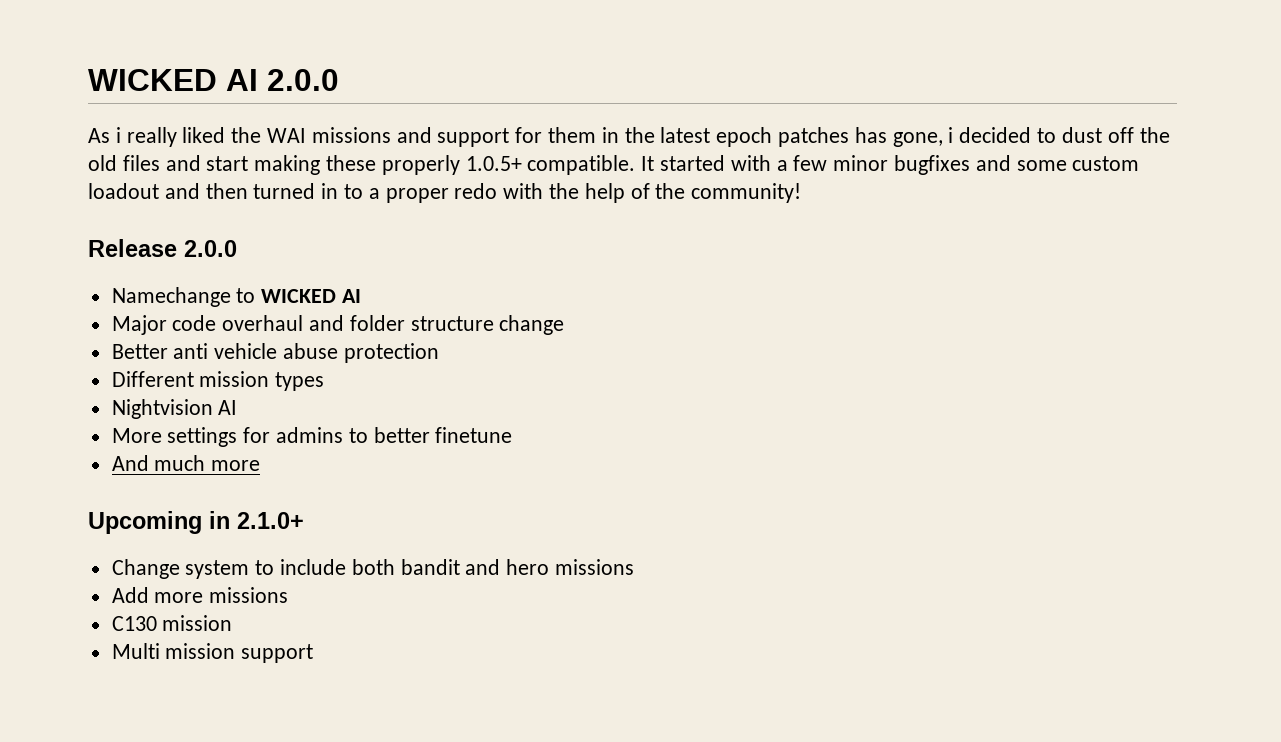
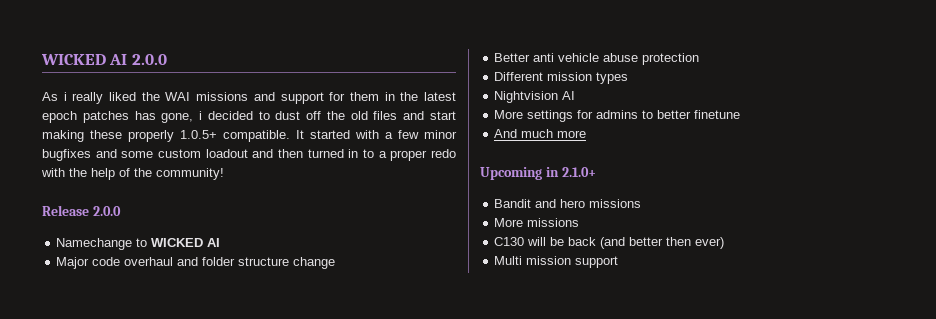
- Change system to include both bandit and hero missions
+ Bandit and hero missions
- Add more missions
+ More missions
- C130 mission
+ C130 will be back (and better then ever)

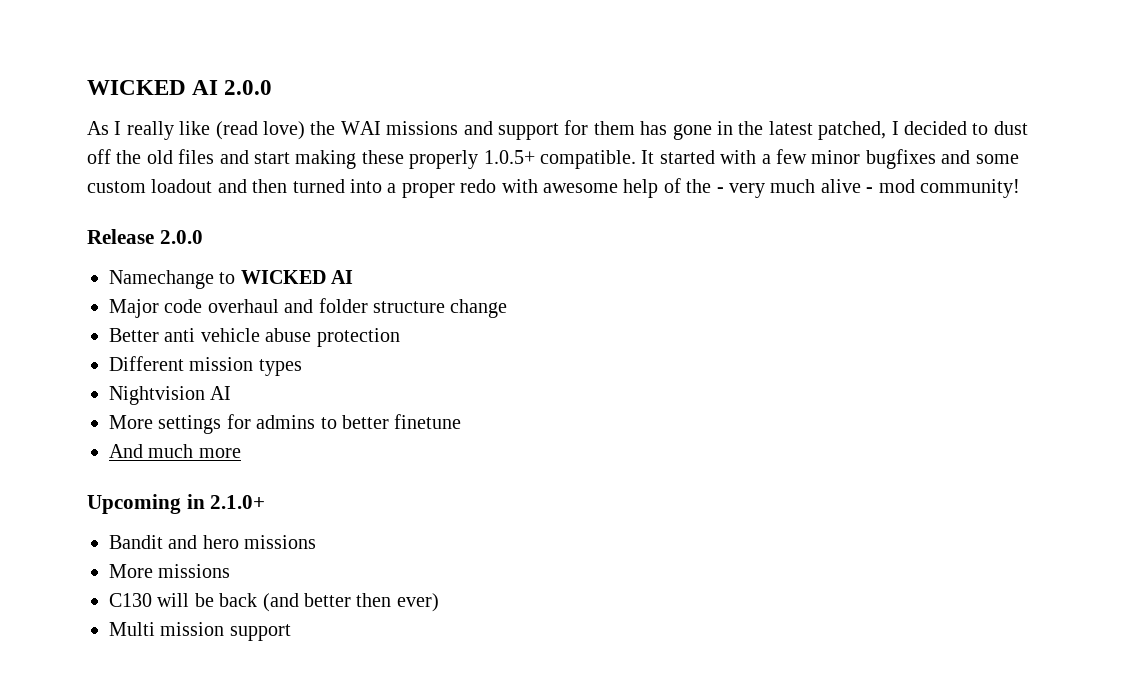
- As i really liked the WAI missions and support for them in the latest epoch patches has gone, i decided to dust off the old files and start making these properly 1.0.5+ compatible.
+ As I really like (read love) the WAI missions and support for them has gone in the latest patched, I decided to dust off the old files and start making these properly 1.0.5+ compatible.
- It started with a few minor bugfixes and some custom loadout and then turned in to a proper redo with the help of the community!
+ It started with a few minor bugfixes and some custom loadout and then turned into a proper redo with awesome help of the - very much alive - mod community!

